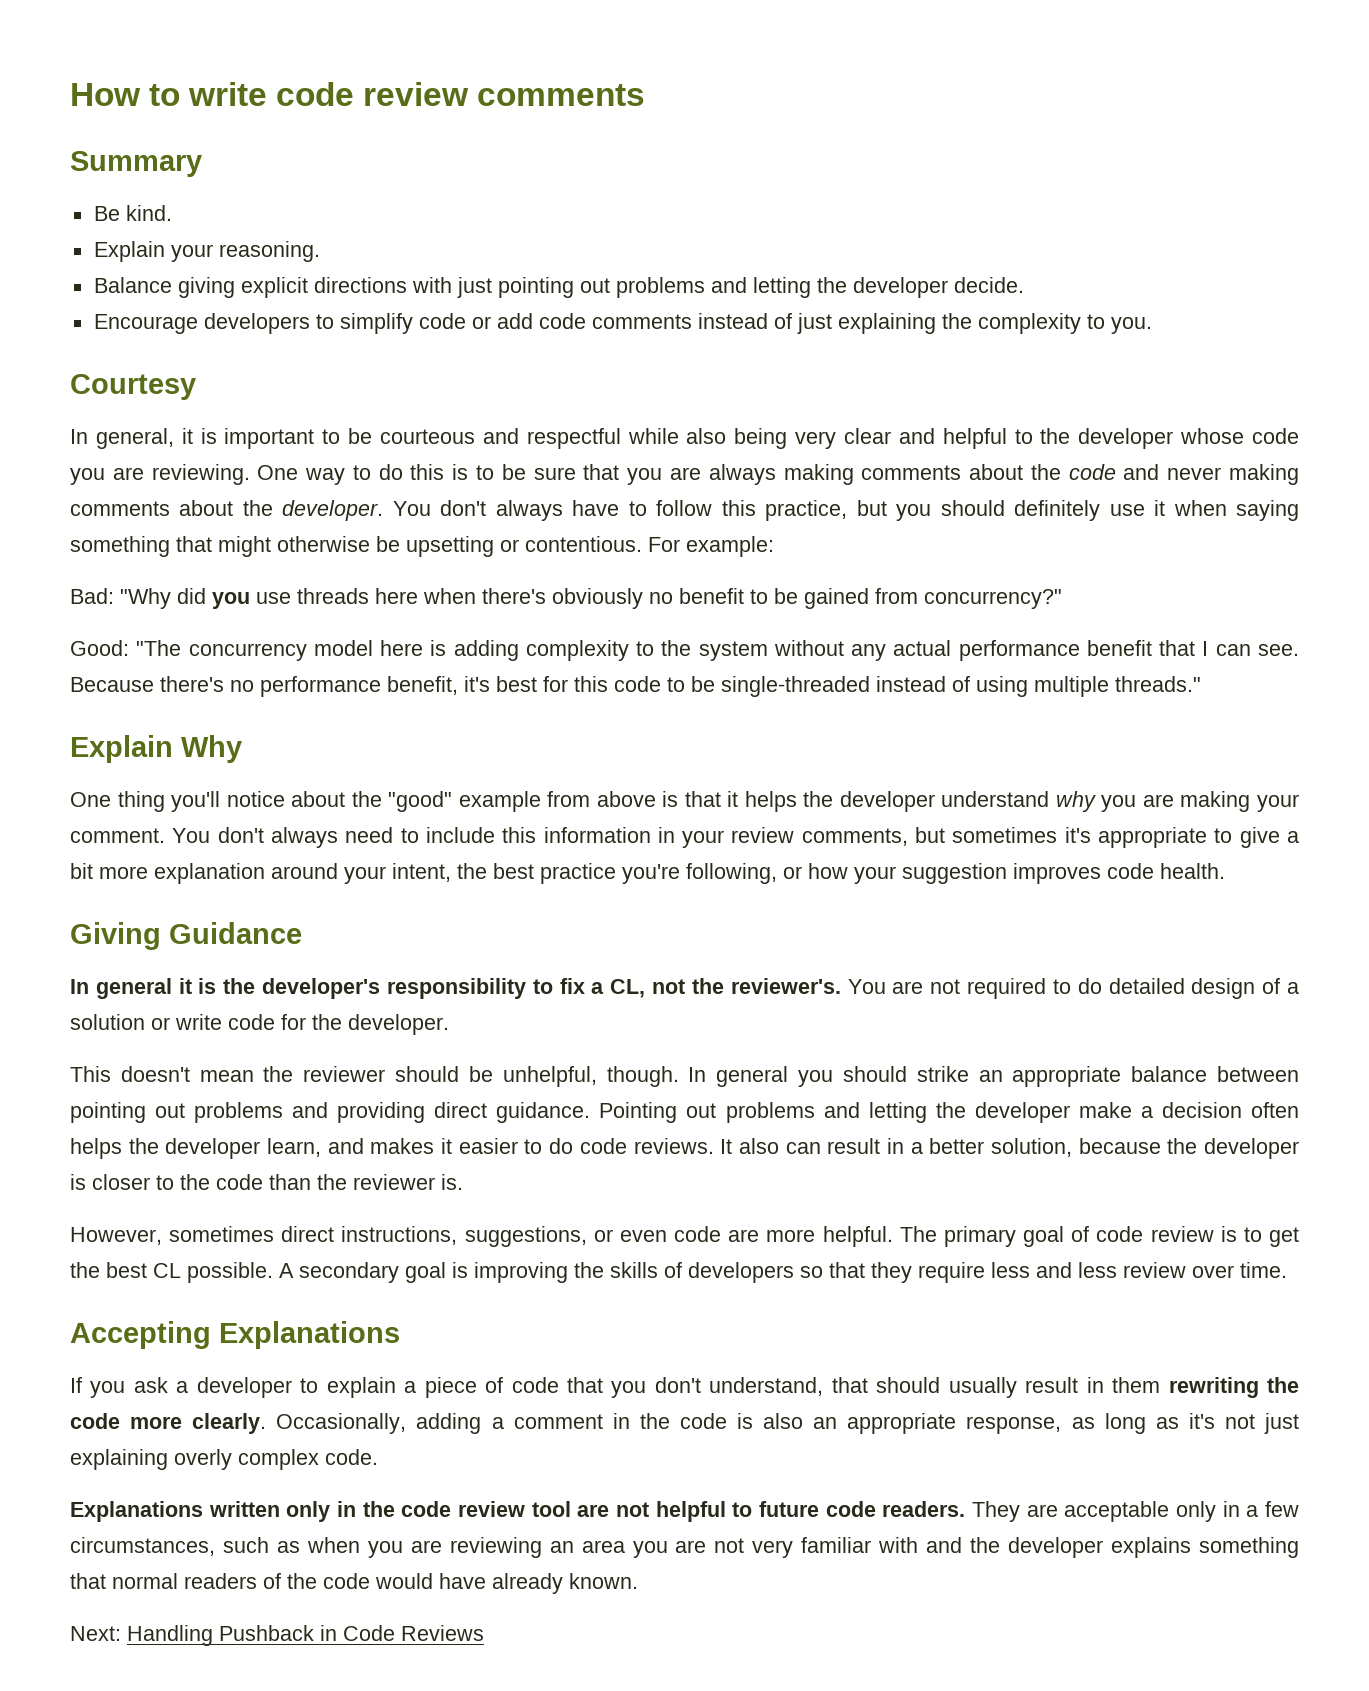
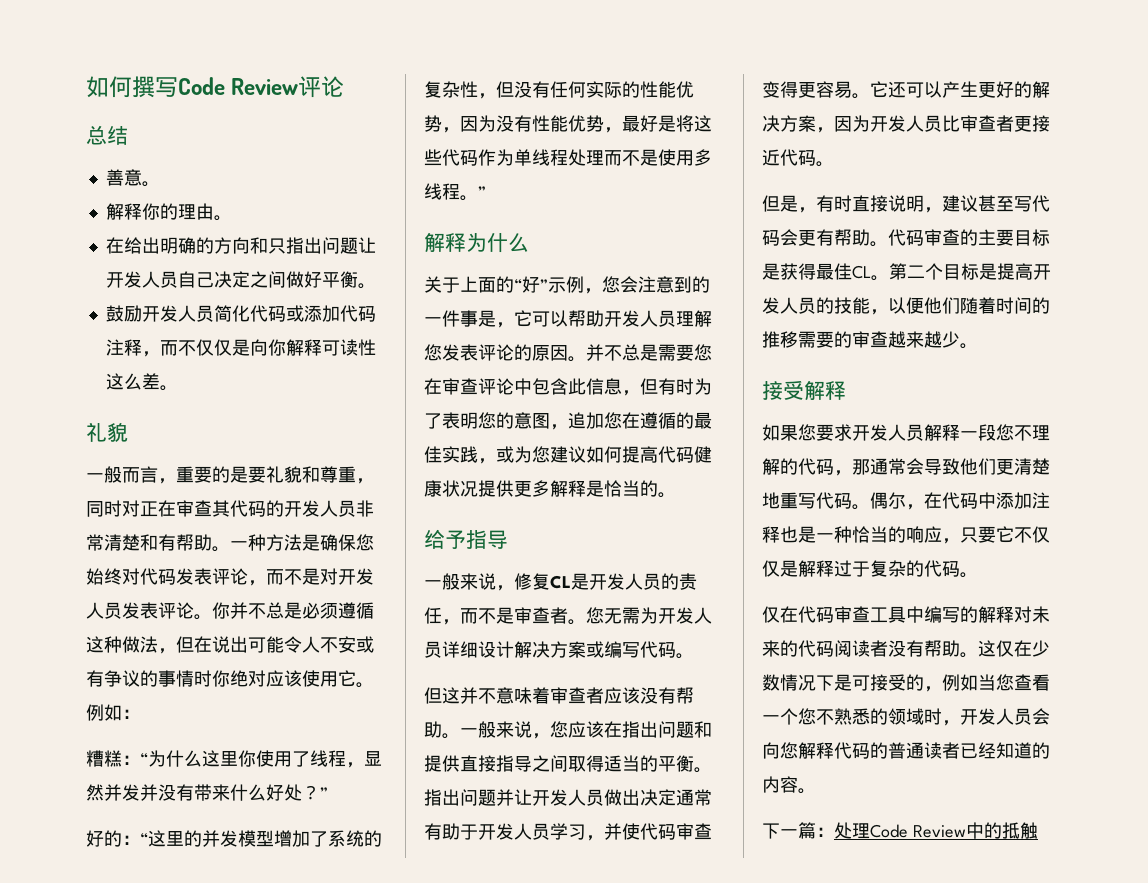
- How to write code review comments
- Summary
- Be kind.
- Explain your reasoning.
- Balance giving explicit directions with just pointing out problems and letting the developer decide.
- Encourage developers to simplify code or add code comments instead of just explaining the complexity to you.
- Courtesy
- In general, it is important to be courteous and respectful while also being very clear and helpful to the developer whose code you are reviewing. One way to do this is to be sure that you are always making comments about the code and never making comments about the developer. You don't always have to follow this practice, but you should definitely use it when saying something that might otherwise be upsetting or contentious. For example:
- Bad: "Why did you use threads here when there's obviously no benefit to be gained from concurrency?"
- Good: "The concurrency model here is adding complexity to the system without any actual performance benefit that I can see. Because there's no performance benefit, it's best for this code to be single-threaded instead of using multiple threads."
- Explain Why
- One thing you'll notice about the "good" example from above is that it helps the developer understand why you are making your comment. You don't always need to include this information in your review comments, but sometimes it's appropriate to give a bit more explanation around your intent, the best practice you're following, or how your suggestion improves code health.
- Giving Guidance
- In general it is the developer's responsibility to fix a CL, not the reviewer's. You are not required to do detailed design of a solution or write code for the developer.
- This doesn't mean the reviewer should be unhelpful, though. In general you should strike an appropriate balance between pointing out problems and providing direct guidance. Pointing out problems and letting the developer make a decision often helps the developer learn, and makes it easier to do code reviews. It also can result in a better solution, because the developer is closer to the code than the reviewer is.
- However, sometimes direct instructions, suggestions, or even code are more helpful. The primary goal of code review is to get the best CL possible. A secondary goal is improving the skills of developers so that they require less and less review over time.
- Accepting Explanations
- If you ask a developer to explain a piece of code that you don't understand, that should usually result in them rewriting the code more clearly. Occasionally, adding a comment in the code is also an appropriate response, as long as it's not just explaining overly complex code.
- Explanations written only in the code review tool are not helpful to future code readers. They are acceptable only in a few circumstances, such as when you are reviewing an area you are not very familiar with and the developer explains something that normal readers of the code would have already known.
- Next: Handling Pushback in Code Reviews
+ 如何撰写Code Review评论
+ 总结
+ 善意。
+ 解释你的理由。
+ 在给出明确的方向和只指出问题让开发人员自己决定之间做好平衡。
+ 鼓励开发人员简化代码或添加代码注释，而不仅仅是向你解释可读性这么差。
+ 礼貌
+ 一般而言，重要的是要礼貌和尊重，同时对正在审查其代码的开发人员非常清楚和有帮助。一种方法是确保您始终对代码发表评论，而不是对开发人员发表评论。你并不总是必须遵循这种做法，但在说出可能令人不安或有争议的事情时你绝对应该使用它。例如：
+ 糟糕：“为什么这里你使用了线程，显然并发并没有带来什么好处？”
+ 好的：“这里的并发模型增加了系统的复杂性，但没有任何实际的性能优势，因为没有性能优势，最好是将这些代码作为单线程处理而不是使用多线程。”
+ 解释为什么
+ 关于上面的“好”示例，您会注意到的一件事是，它可以帮助开发人员理解您发表评论的原因。并不总是需要您在审查评论中包含此信息，但有时为了表明您的意图，追加您在遵循的最佳实践，或为您建议如何提高代码健康状况提供更多解释是恰当的。
+ 给予指导
+ 一般来说，修复CL是开发人员的责任，而不是审查者。您无需为开发人员详细设计解决方案或编写代码。
+ 但这并不意味着审查者应该没有帮助。一般来说，您应该在指出问题和提供直接指导之间取得适当的平衡。指出问题并让开发人员做出决定通常有助于开发人员学习，并使代码审查变得更容易。它还可以产生更好的解决方案，因为开发人员比审查者更接近代码。
+ 但是，有时直接说明，建议甚至写代码会更有帮助。代码审查的主要目标是获得最佳CL。第二个目标是提高开发人员的技能，以便他们随着时间的推移需要的审查越来越少。
+ 接受解释
+ 如果您要求开发人员解释一段您不理解的代码，那通常会导致他们更清楚地重写代码。偶尔，在代码中添加注释也是一种恰当的响应，只要它不仅仅是解释过于复杂的代码。
+ 仅在代码审查工具中编写的解释对未来的代码阅读者没有帮助。这仅在少数情况下是可接受的，例如当您查看一个您不熟悉的领域时，开发人员会向您解释代码的普通读者已经知道的内容。
+ 下一篇：处理Code Review中的抵触

